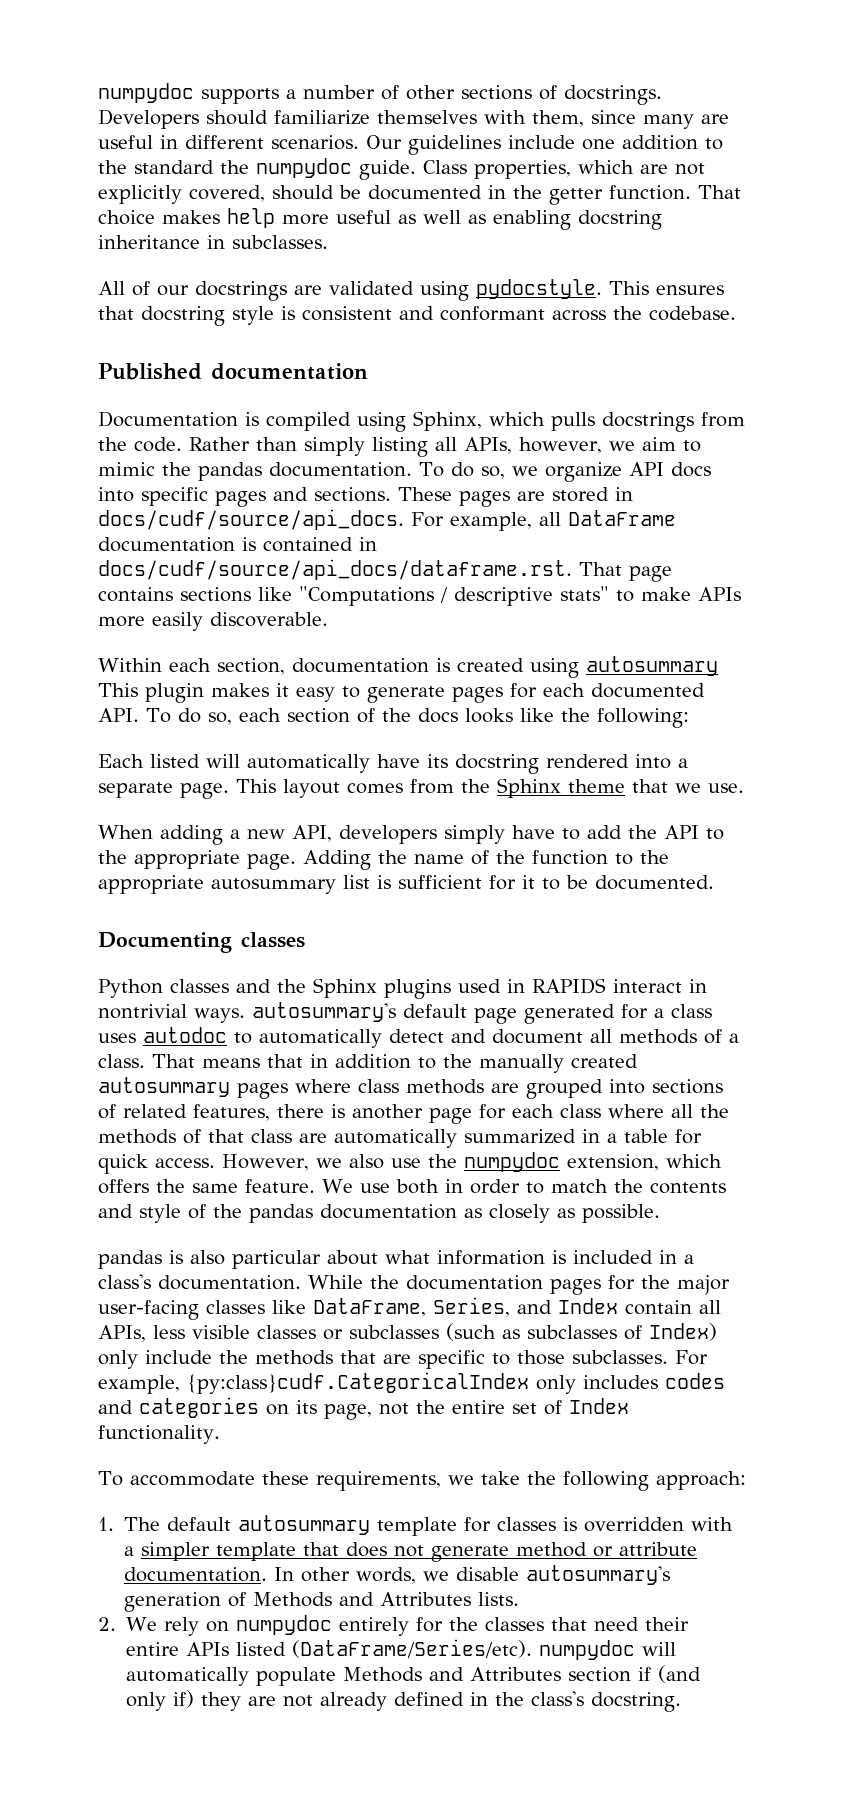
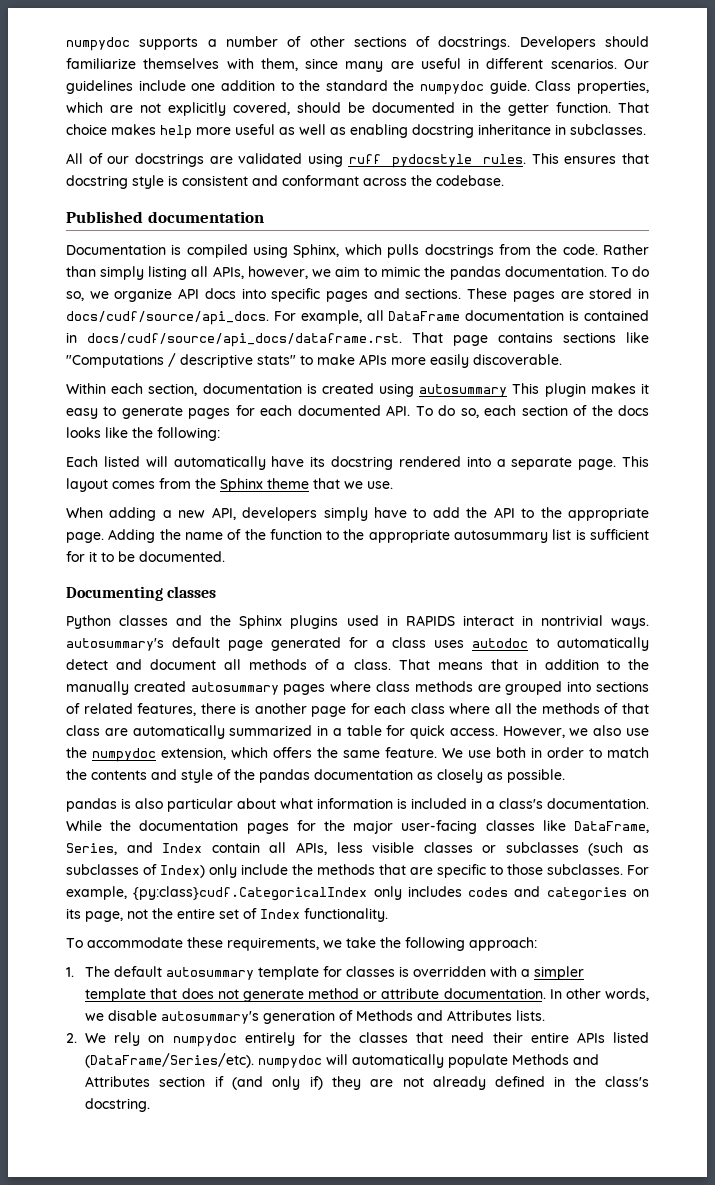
- All of our docstrings are validated using pydocstyle.
+ All of our docstrings are validated using ruff pydocstyle rules.

